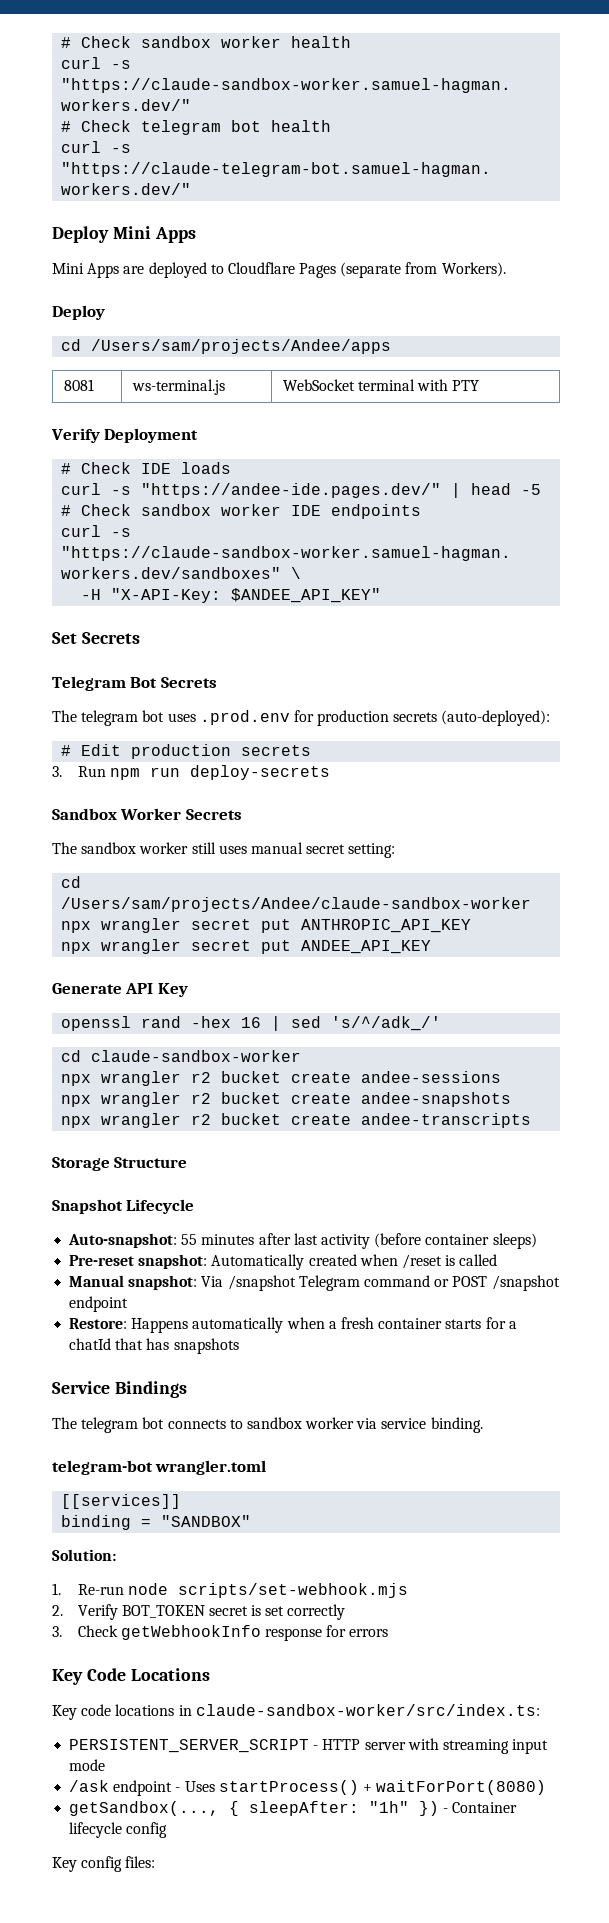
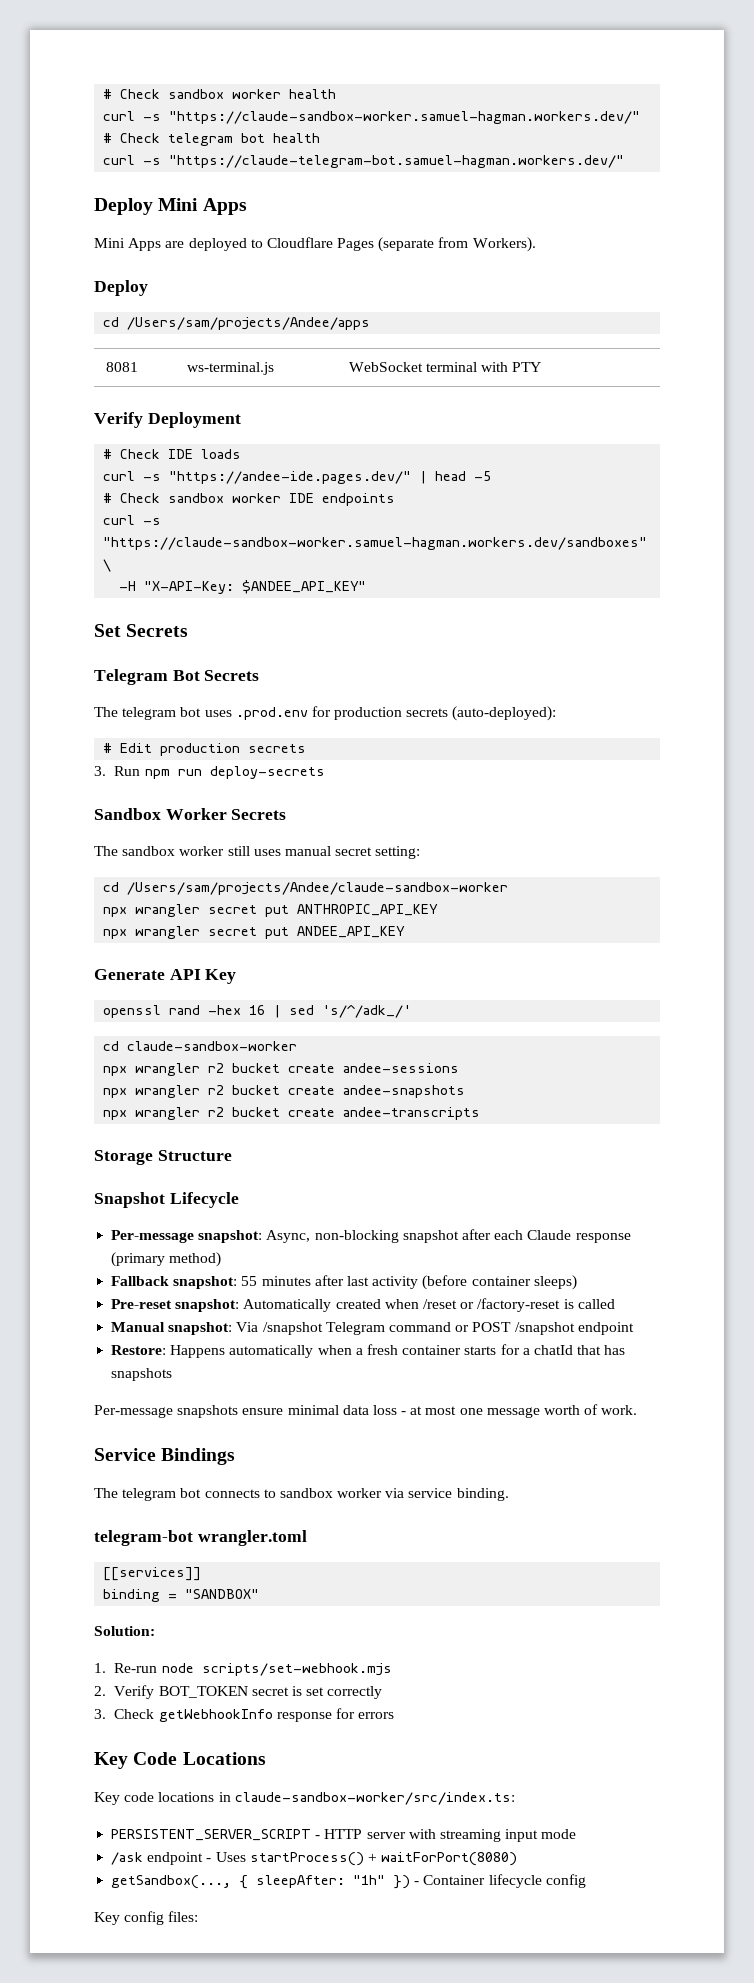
- Auto-snapshot: 55 minutes after last activity (before container sleeps)
+ Per-message snapshot: Async, non-blocking snapshot after each Claude response (primary method)
+ Fallback snapshot: 55 minutes after last activity (before container sleeps)
- Pre-reset snapshot: Automatically created when /reset is called
+ Pre-reset snapshot: Automatically created when /reset or /factory-reset is called
+ Per-message snapshots ensure minimal data loss - at most one message worth of work.

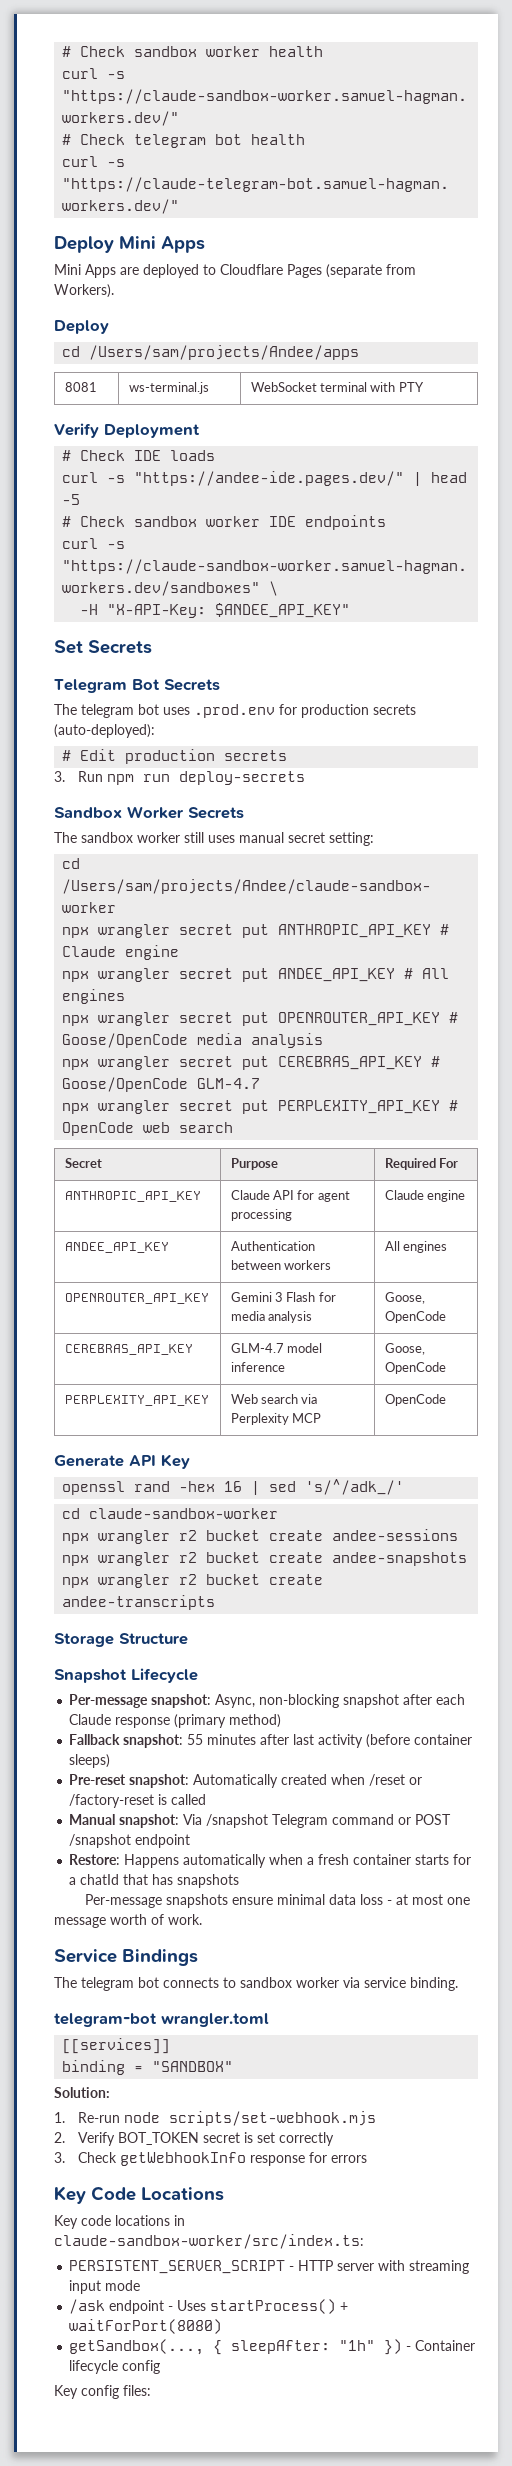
- npx wrangler secret put ANTHROPIC_API_KEY
+ npx wrangler secret put ANTHROPIC_API_KEY # Claude engine
- npx wrangler secret put ANDEE_API_KEY
+ npx wrangler secret put ANDEE_API_KEY # All engines
+ npx wrangler secret put OPENROUTER_API_KEY # Goose/OpenCode media analysis
+ npx wrangler secret put CEREBRAS_API_KEY # Goose/OpenCode GLM-4.7
+ npx wrangler secret put PERPLEXITY_API_KEY # OpenCode web search
+ Secret | Purpose | Required For
+ ANTHROPIC_API_KEY | Claude API for agent processing | Claude engine
+ ANDEE_API_KEY | Authentication between workers | All engines
+ OPENROUTER_API_KEY | Gemini 3 Flash for media analysis | Goose, OpenCode
+ CEREBRAS_API_KEY | GLM-4.7 model inference | Goose, OpenCode
+ PERPLEXITY_API_KEY | Web search via Perplexity MCP | OpenCode

